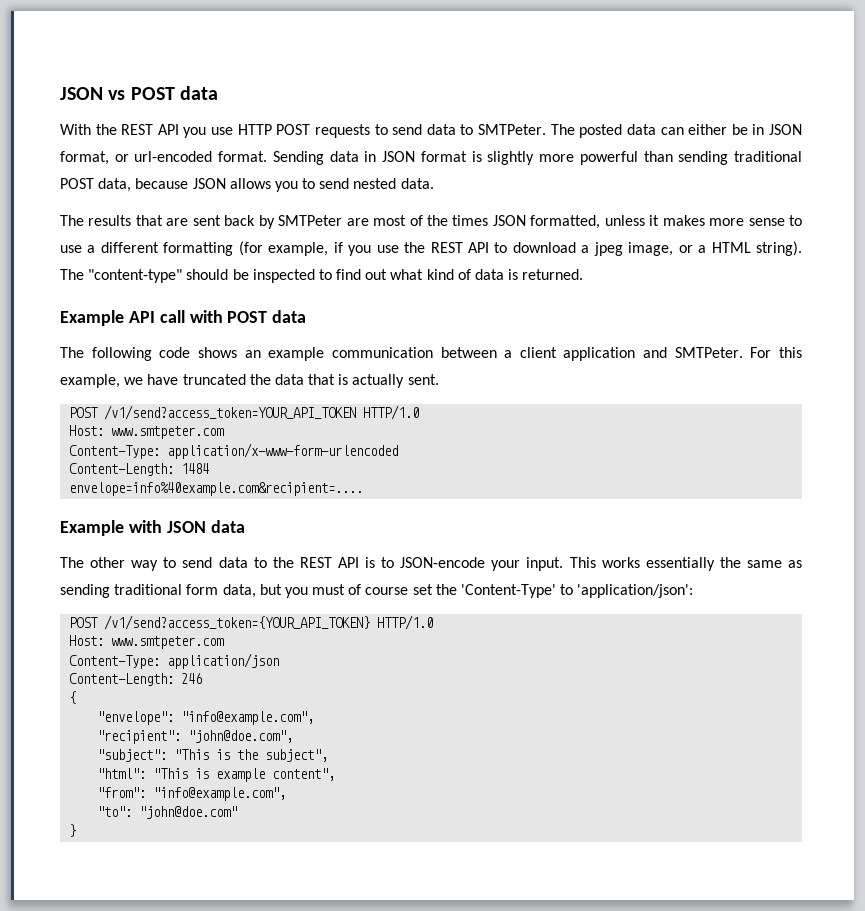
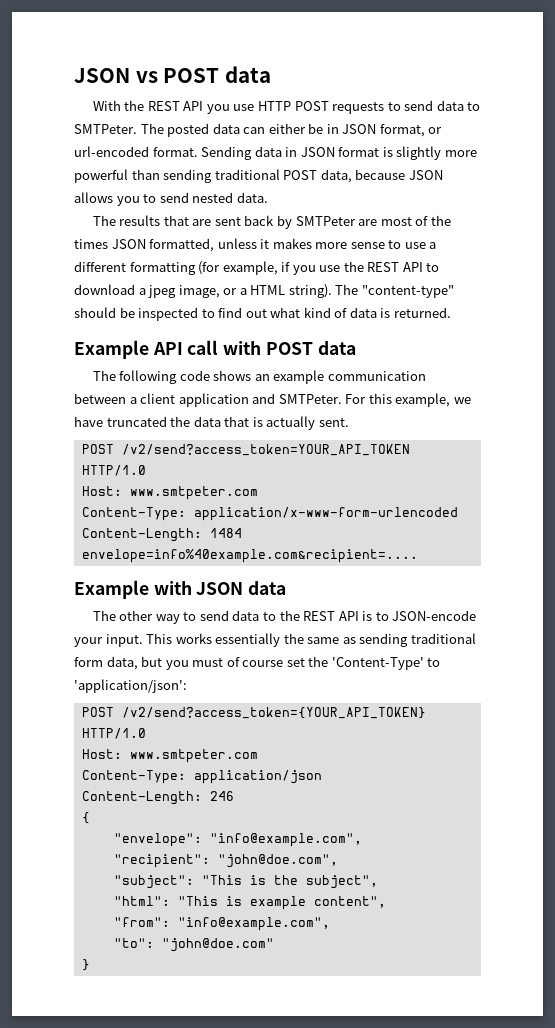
- POST /v1/send?access_token=YOUR_API_TOKEN HTTP/1.0
+ POST /v2/send?access_token=YOUR_API_TOKEN HTTP/1.0
- POST /v1/send?access_token={YOUR_API_TOKEN} HTTP/1.0
+ POST /v2/send?access_token={YOUR_API_TOKEN} HTTP/1.0

